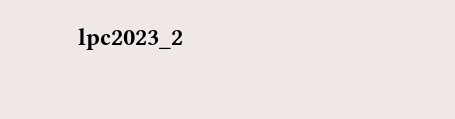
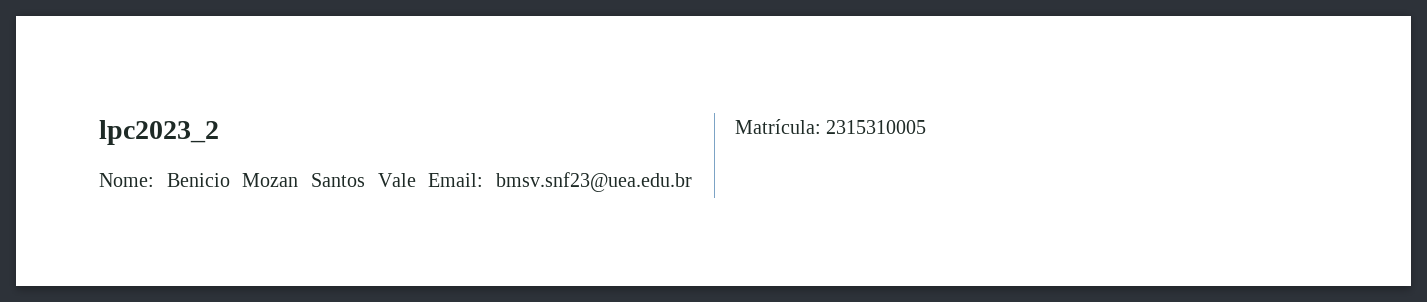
+ Nome: Benicio Mozan Santos Vale Email: bmsv.snf23@uea.edu.br Matrícula: 2315310005

